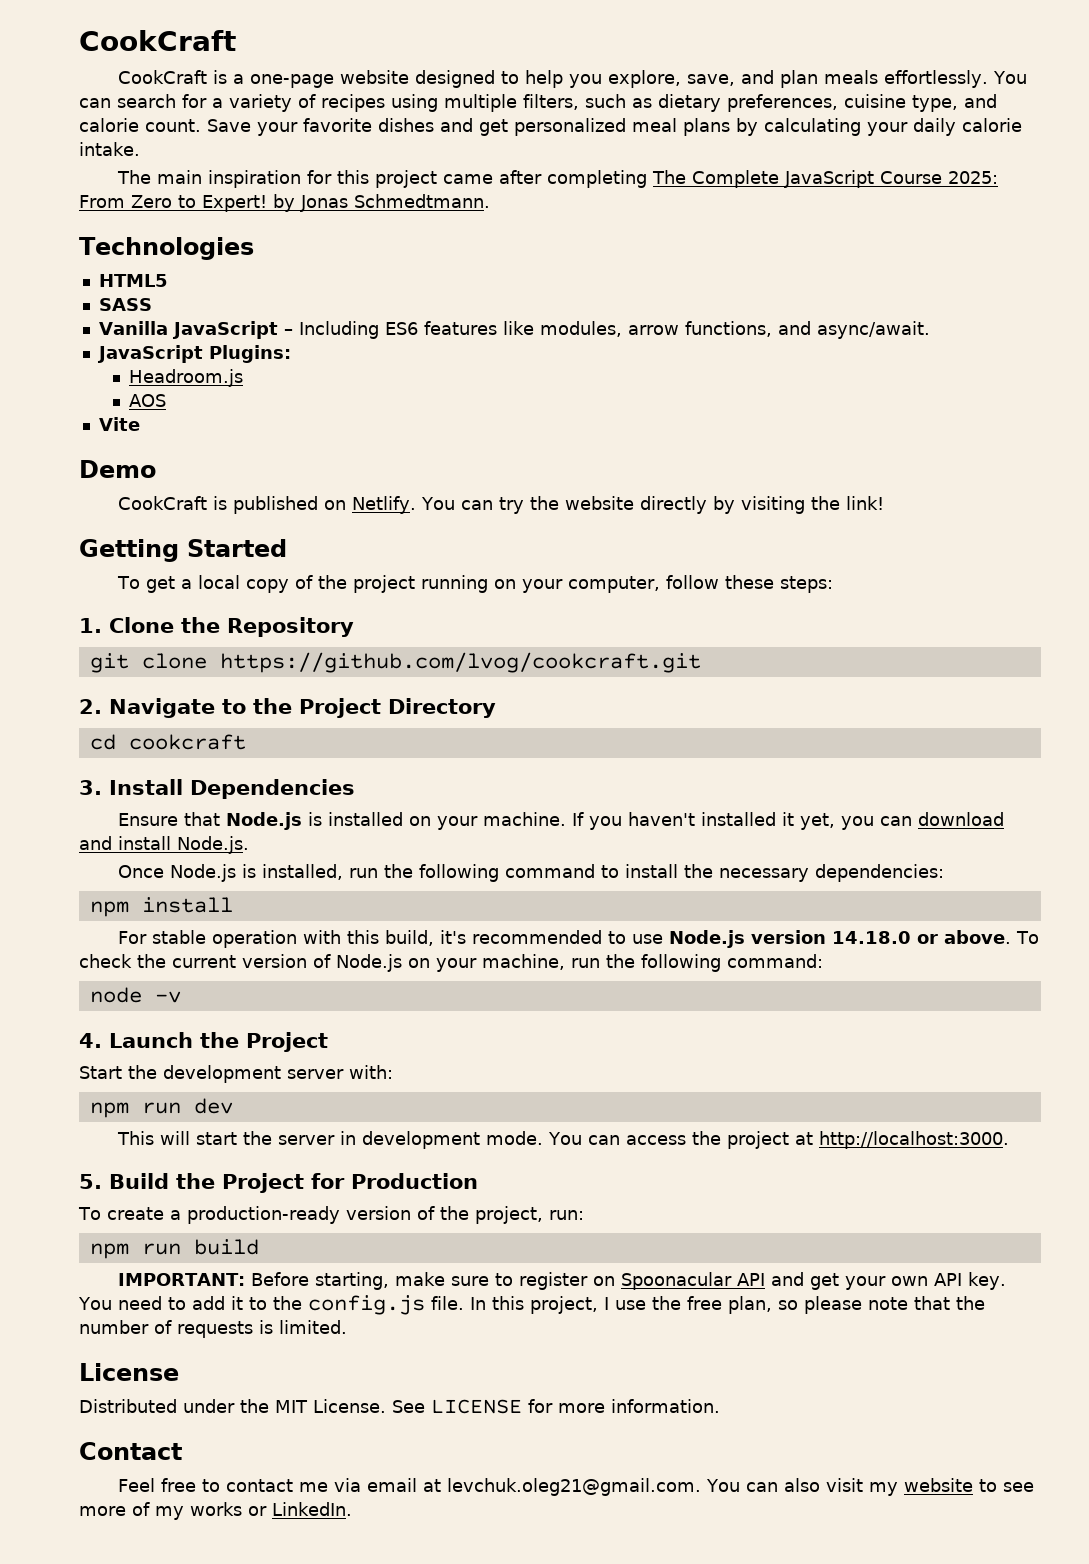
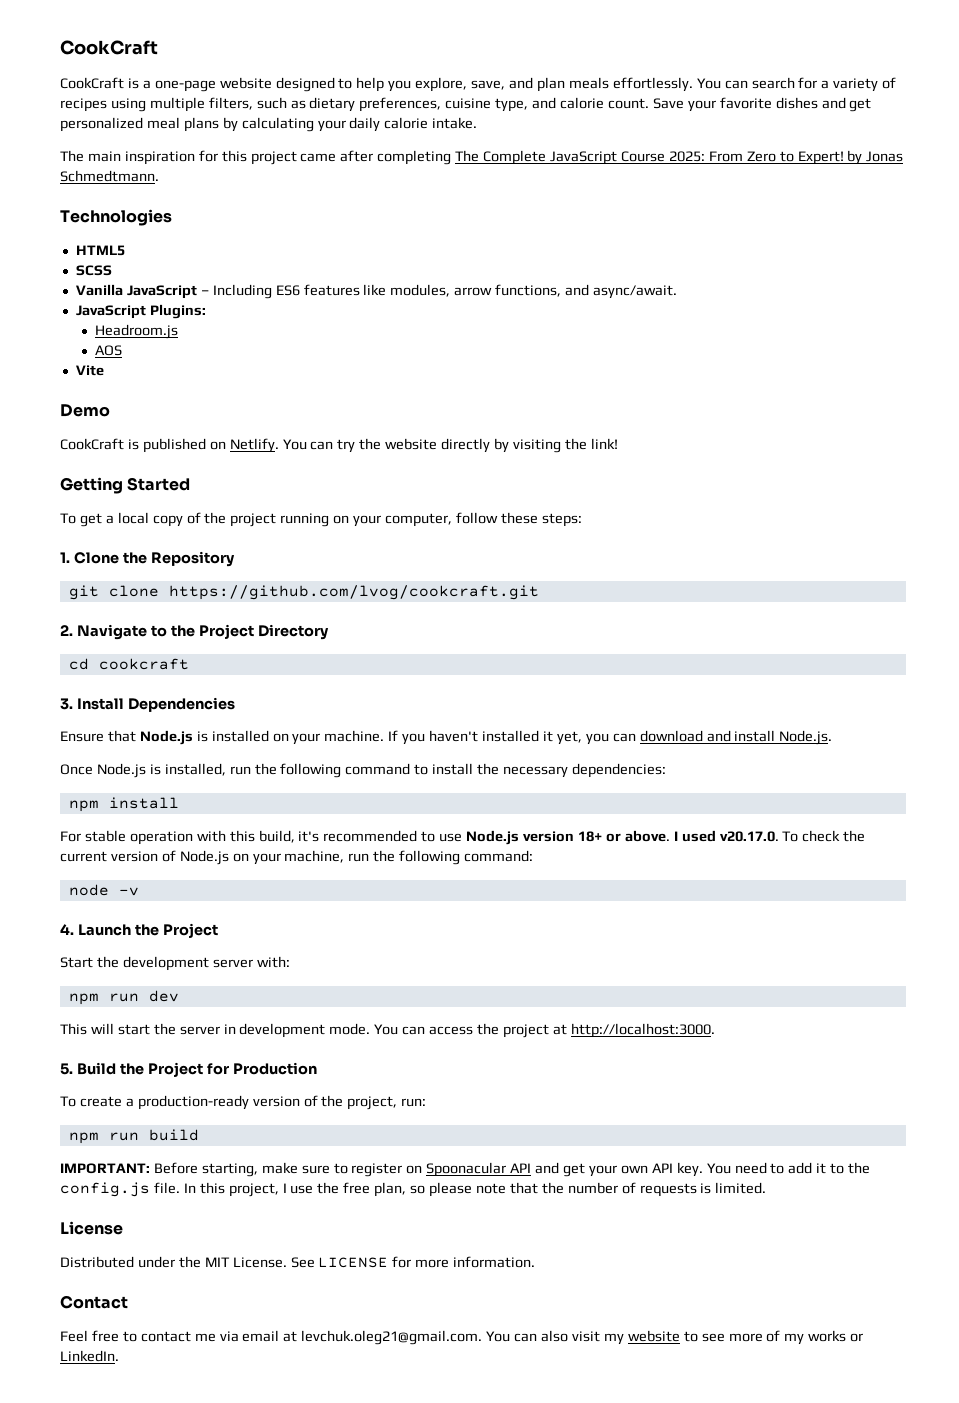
- SASS
+ SCSS
- For stable operation with this build, it's recommended to use Node.js version 14.18.0 or above.
+ For stable operation with this build, it's recommended to use Node.js version 18+ or above.
- To check the current version of Node.js on your machine, run the following command:
+ I used v20.17.0. To check the current version of Node.js on your machine, run the following command:

